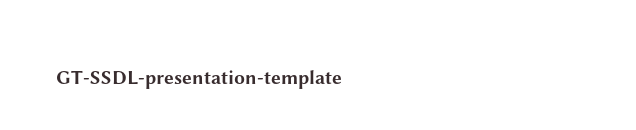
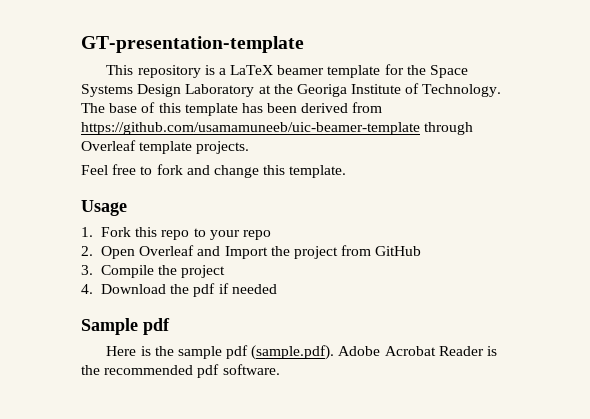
- GT-SSDL-presentation-template
+ GT-presentation-template
+ This repository is a LaTeX beamer template for the Space Systems Design Laboratory at the Georiga Institute of Technology. The base of this template has been derived from https://github.com/usamamuneeb/uic-beamer-template through Overleaf template projects.
+ Feel free to fork and change this template.
+ Usage
+ 1. Fork this repo to your repo
+ 2. Open Overleaf and Import the project from GitHub
+ 3. Compile the project
+ 4. Download the pdf if needed
+ Sample pdf
+ Here is the sample pdf (sample.pdf). Adobe Acrobat Reader is the recommended pdf software.

